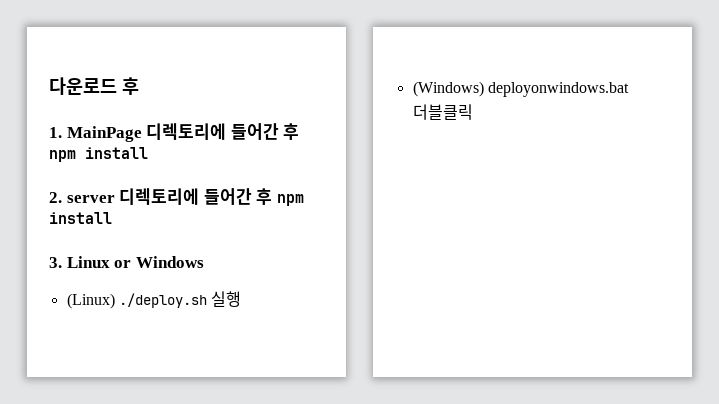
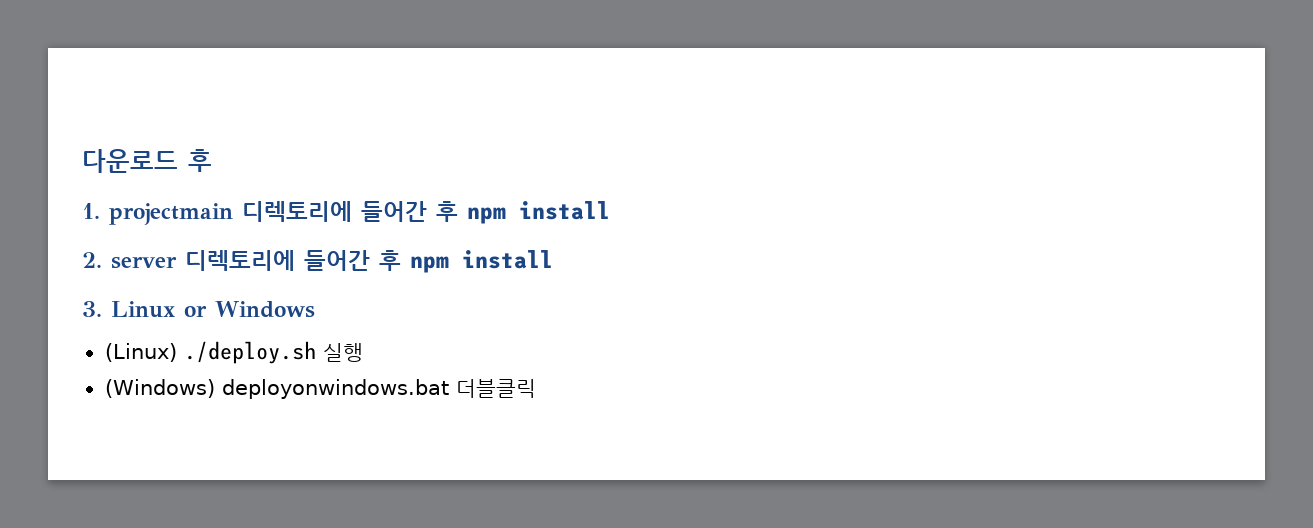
- 1. MainPage 디렉토리에 들어간 후 npm install
+ 1. projectmain 디렉토리에 들어간 후 npm install

